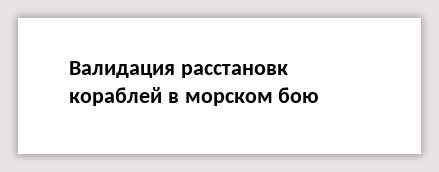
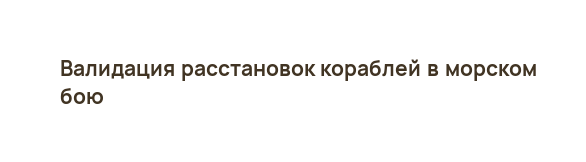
- Валидация расстановк кораблей в морском бою
+ Валидация расстановок кораблей в морском бою

